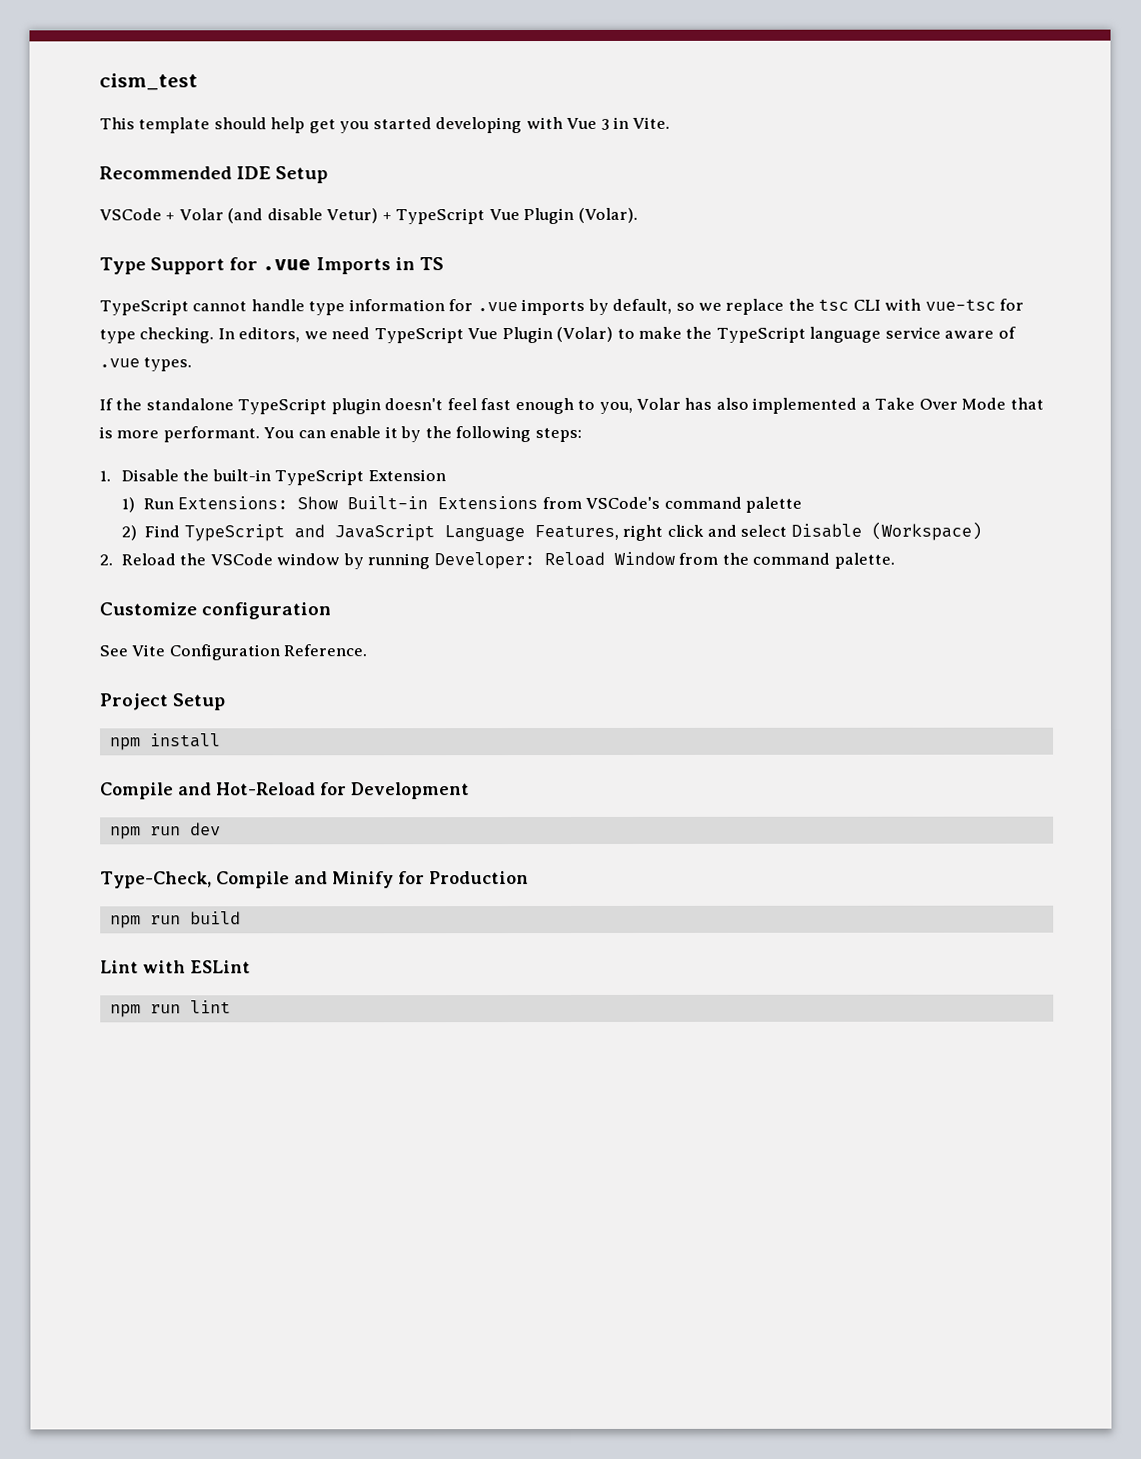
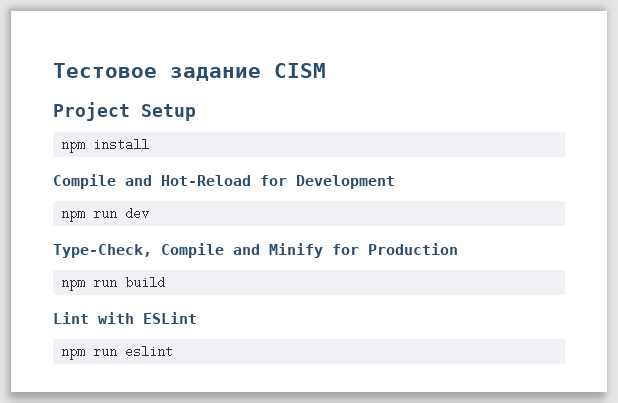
- cism_test
- This template should help get you started developing with Vue 3 in Vite.
- Recommended IDE Setup
- VSCode + Volar (and disable Vetur) + TypeScript Vue Plugin (Volar).
- Type Support for .vue Imports in TS
- TypeScript cannot handle type information for .vue imports by default, so we replace the tsc CLI with vue-tsc for type checking. In editors, we need TypeScript Vue Plugin (Volar) to make the TypeScript language service aware of .vue types.
- If the standalone TypeScript plugin doesn't feel fast enough to you, Volar has also implemented a Take Over Mode that is more performant. You can enable it by the following steps:
- 1. Disable the built-in TypeScript Extension
- 1) Run Extensions: Show Built-in Extensions from VSCode's command palette
- 2) Find TypeScript and JavaScript Language Features, right click and select Disable (Workspace)
- 2. Reload the VSCode window by running Developer: Reload Window from the command palette.
- Customize configuration
- See Vite Configuration Reference.
+ Тестовое задание CISM
- npm run lint
+ npm run eslint

